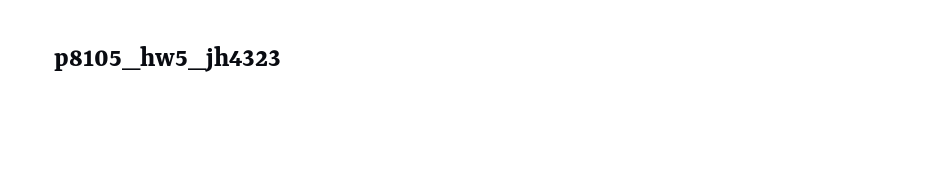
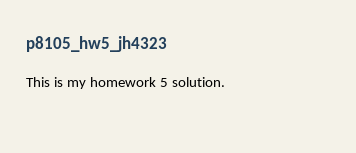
+ This is my homework 5 solution.

